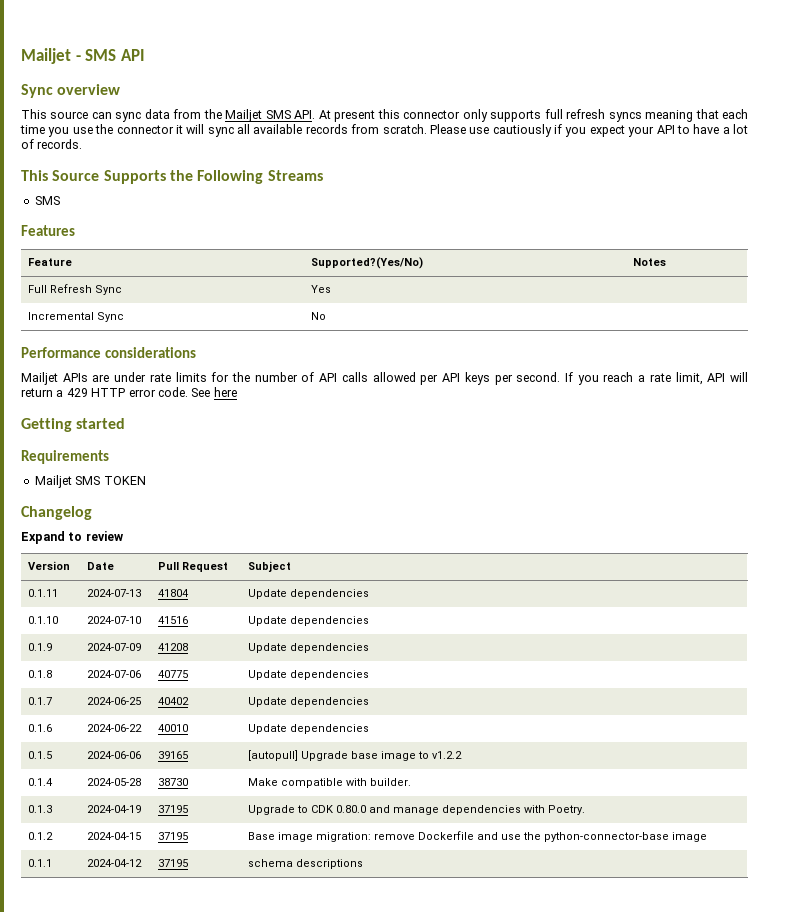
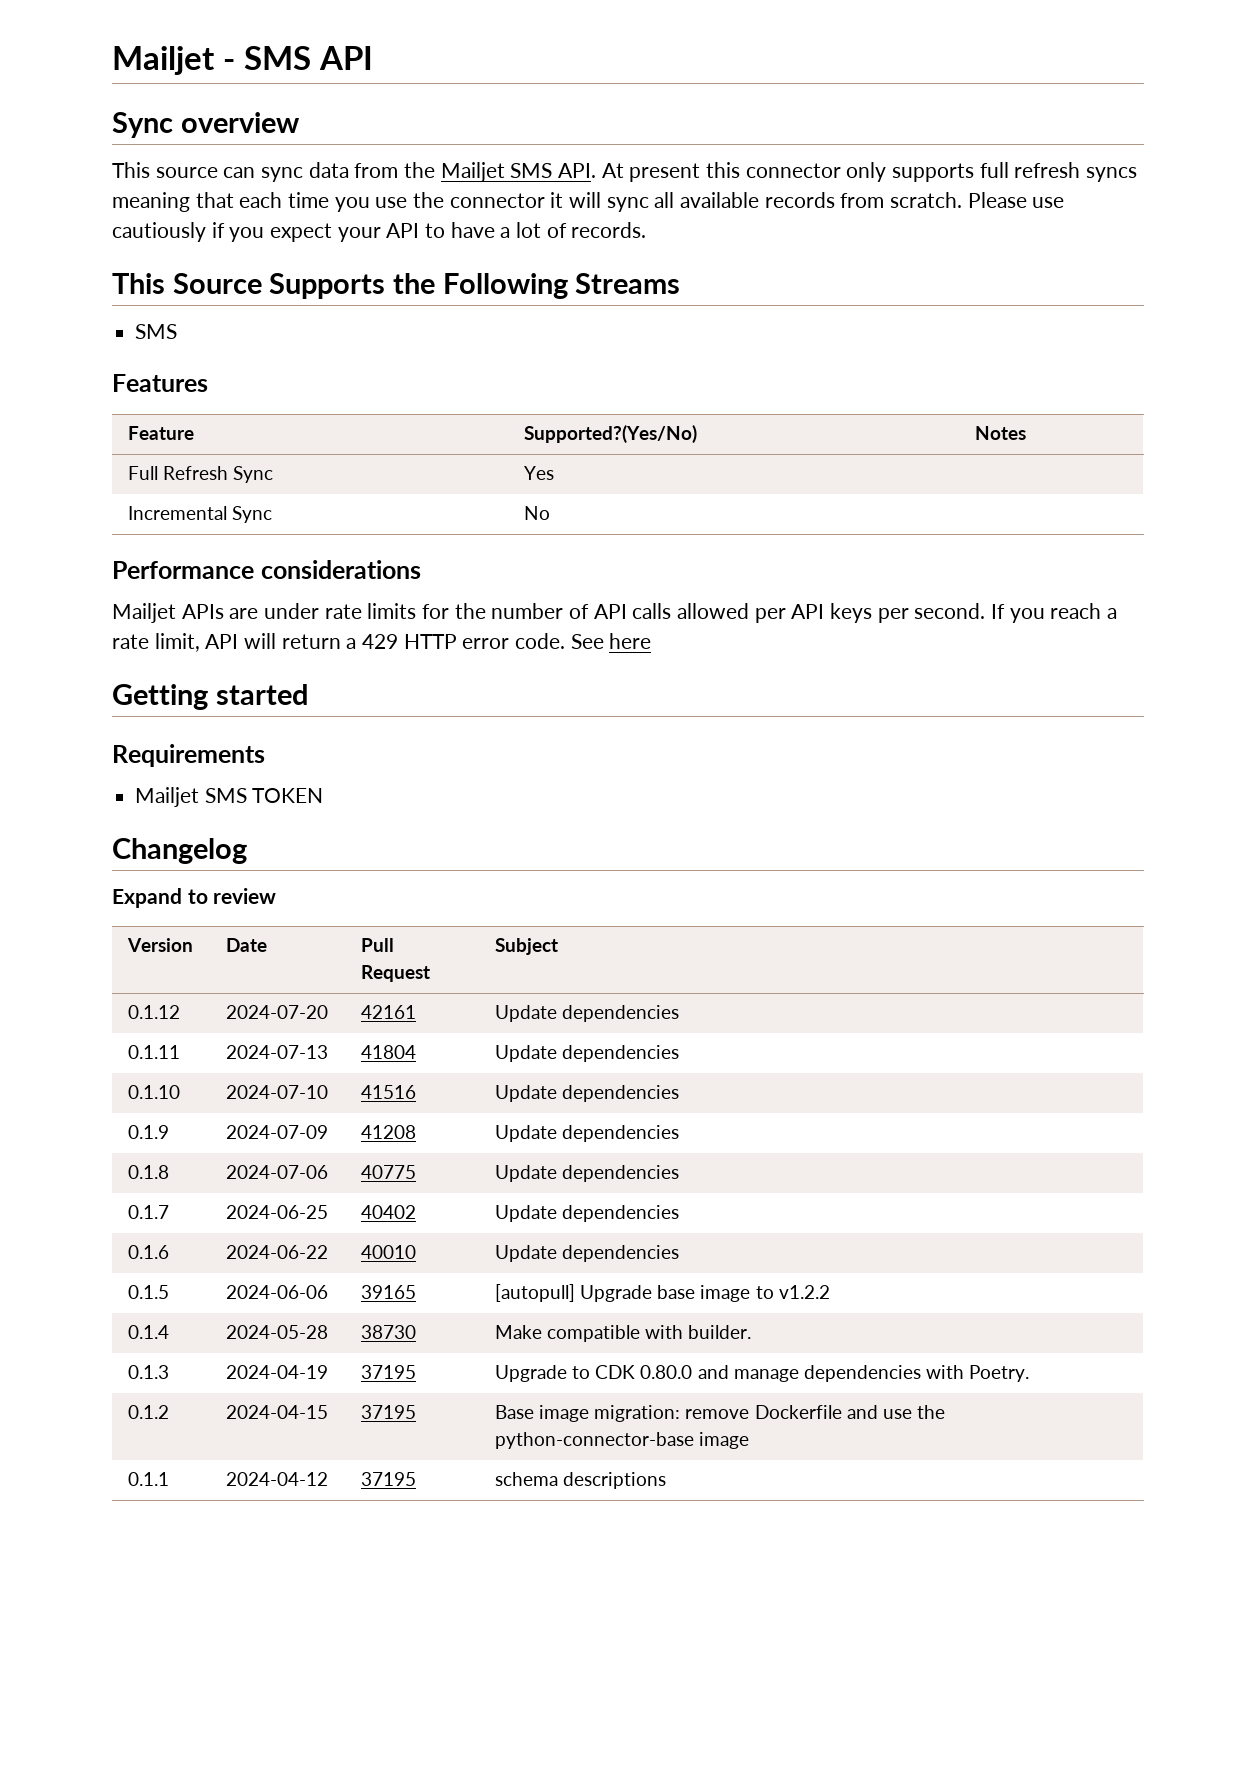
+ 0.1.12 | 2024-07-20 | 42161 | Update dependencies

